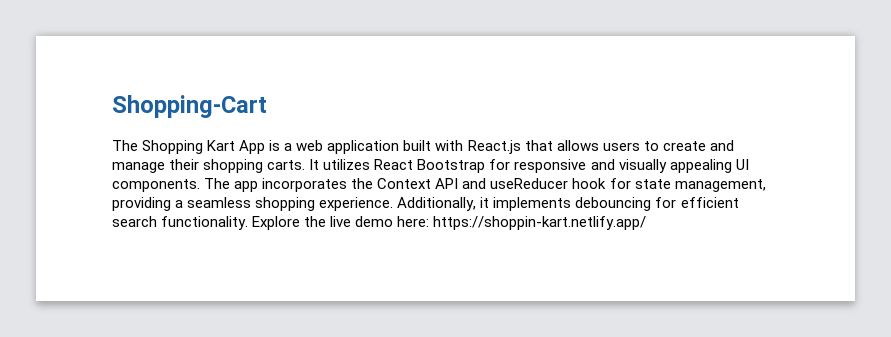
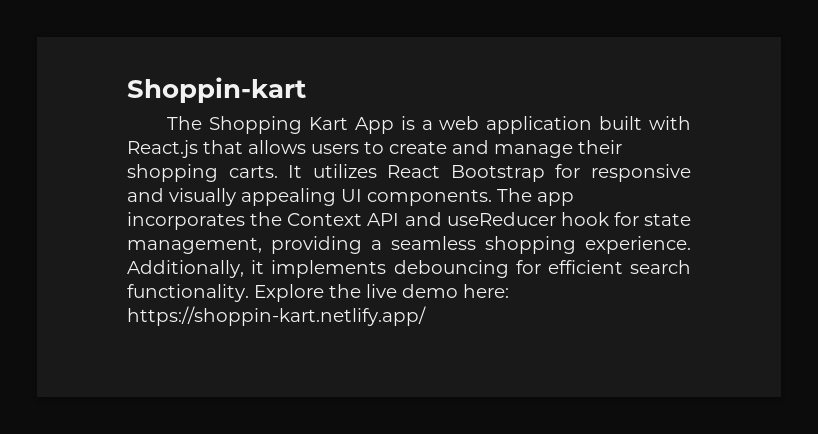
- Shopping-Cart
+ Shoppin-kart

